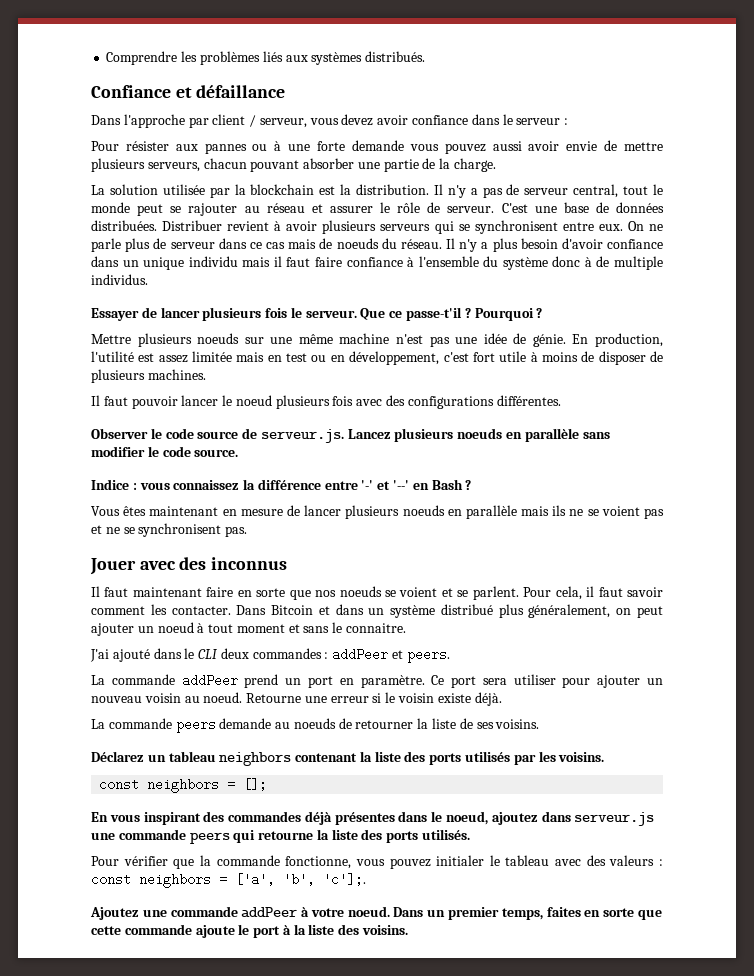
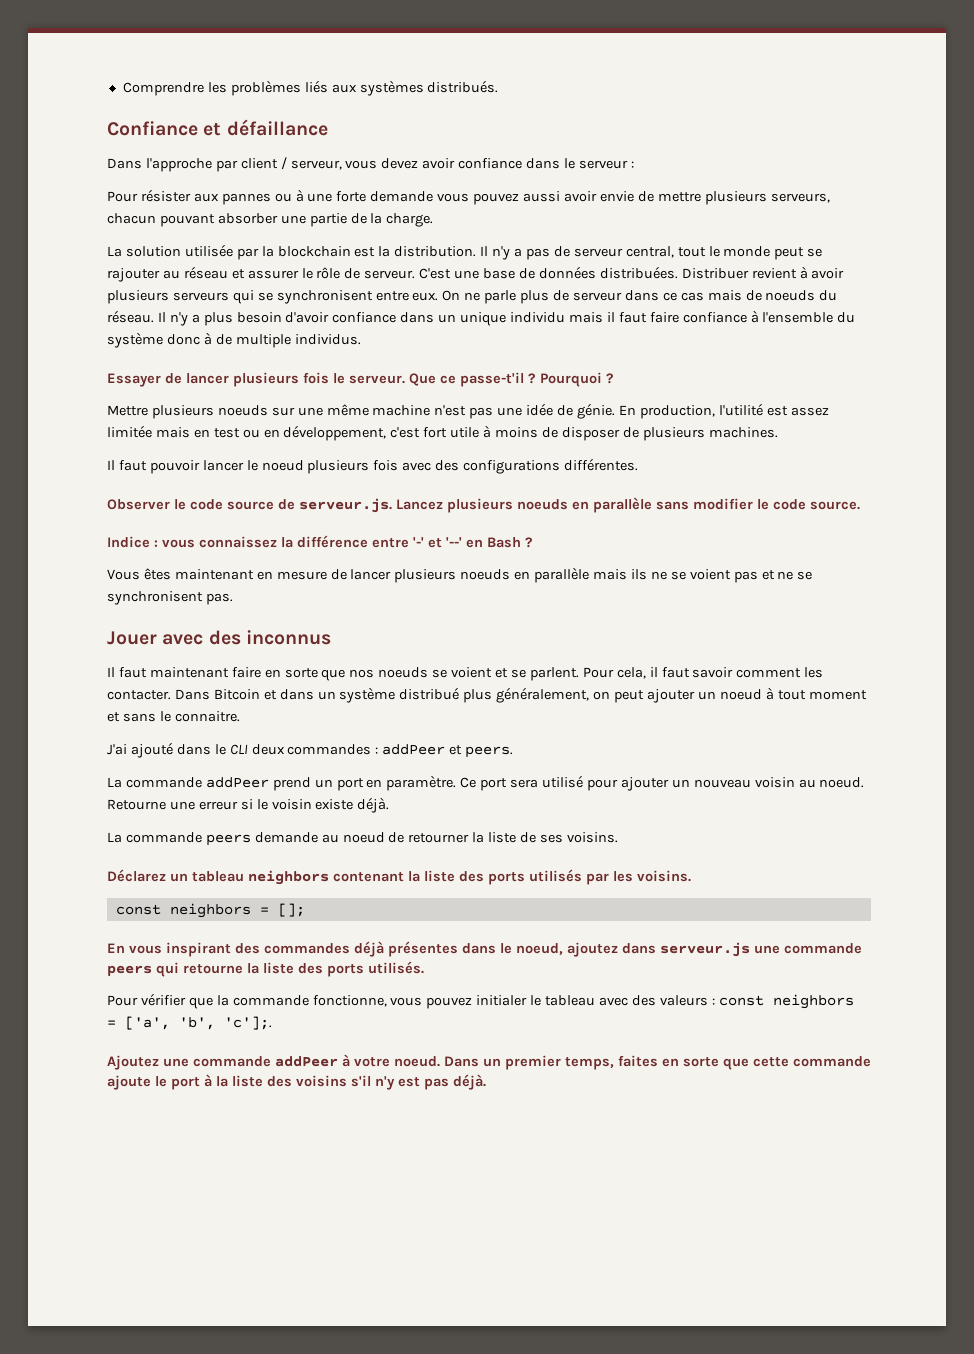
- Ce port sera utiliser pour ajouter un nouveau voisin au noeud.
+ Ce port sera utilisé pour ajouter un nouveau voisin au noeud.
- La commande peers demande au noeuds de retourner la liste de ses voisins.
+ La commande peers demande au noeud de retourner la liste de ses voisins.
- Dans un premier temps, faites en sorte que cette commande ajoute le port à la liste des voisins.
+ Dans un premier temps, faites en sorte que cette commande ajoute le port à la liste des voisins s'il n'y est pas déjà.

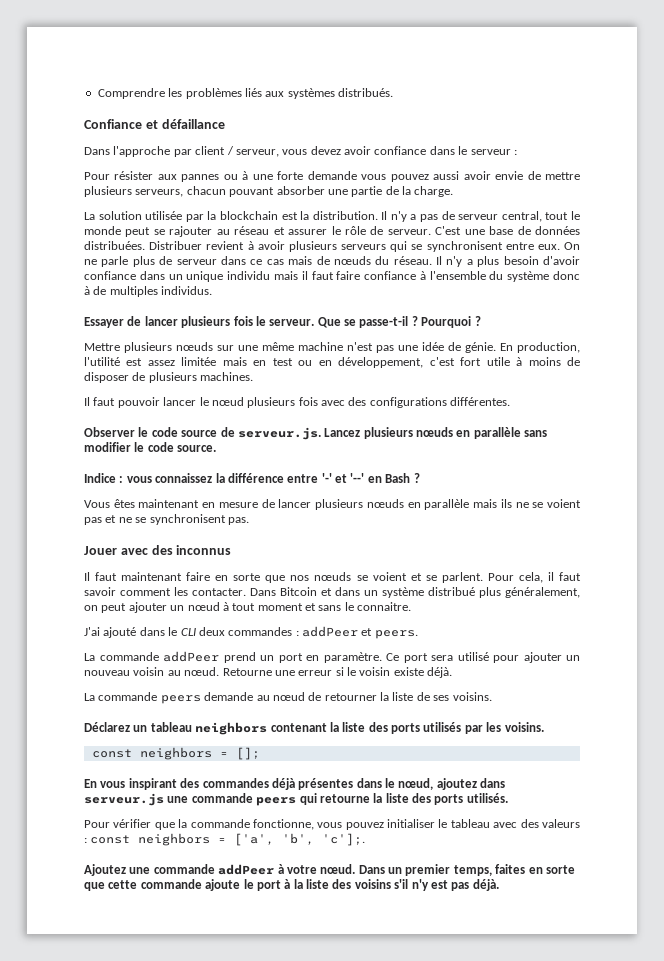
- On ne parle plus de serveur dans ce cas mais de noeuds du réseau.
+ On ne parle plus de serveur dans ce cas mais de nœuds du réseau.
- Il n'y a plus besoin d'avoir confiance dans un unique individu mais il faut faire confiance à l'ensemble du système donc à de multiple individus.
+ Il n'y a plus besoin d'avoir confiance dans un unique individu mais il faut faire confiance à l'ensemble du système donc à de multiples individus.
- Que ce passe-t'il ?
+ Que se passe-t-il ?
- Mettre plusieurs noeuds sur une même machine n'est pas une idée de génie.
+ Mettre plusieurs nœuds sur une même machine n'est pas une idée de génie.
- Il faut pouvoir lancer le noeud plusieurs fois avec des configurations différentes.
+ Il faut pouvoir lancer le nœud plusieurs fois avec des configurations différentes.
- Observer le code source de serveur.js. Lancez plusieurs noeuds en parallèle sans modifier le code source.
+ Observer le code source de serveur.js. Lancez plusieurs nœuds en parallèle sans modifier le code source.
- Vous êtes maintenant en mesure de lancer plusieurs noeuds en parallèle mais ils ne se voient pas et ne se synchronisent pas.
+ Vous êtes maintenant en mesure de lancer plusieurs nœuds en parallèle mais ils ne se voient pas et ne se synchronisent pas.
- Il faut maintenant faire en sorte que nos noeuds se voient et se parlent.
+ Il faut maintenant faire en sorte que nos nœuds se voient et se parlent.
- Dans Bitcoin et dans un système distribué plus généralement, on peut ajouter un noeud à tout moment et sans le connaitre.
+ Dans Bitcoin et dans un système distribué plus généralement, on peut ajouter un nœud à tout moment et sans le connaitre.
- Ce port sera utilisé pour ajouter un nouveau voisin au noeud.
+ Ce port sera utilisé pour ajouter un nouveau voisin au nœud.
- La commande peers demande au noeud de retourner la liste de ses voisins.
+ La commande peers demande au nœud de retourner la liste de ses voisins.
- En vous inspirant des commandes déjà présentes dans le noeud, ajoutez dans serveur.js une commande peers qui retourne la liste des ports utilisés.
+ En vous inspirant des commandes déjà présentes dans le nœud, ajoutez dans serveur.js une commande peers qui retourne la liste des ports utilisés.
- Pour vérifier que la commande fonctionne, vous pouvez initialer le tableau avec des valeurs : const neighbors = ['a', 'b', 'c'];.
+ Pour vérifier que la commande fonctionne, vous pouvez initialiser le tableau avec des valeurs : const neighbors = ['a', 'b', 'c'];.
- Ajoutez une commande addPeer à votre noeud.
+ Ajoutez une commande addPeer à votre nœud.

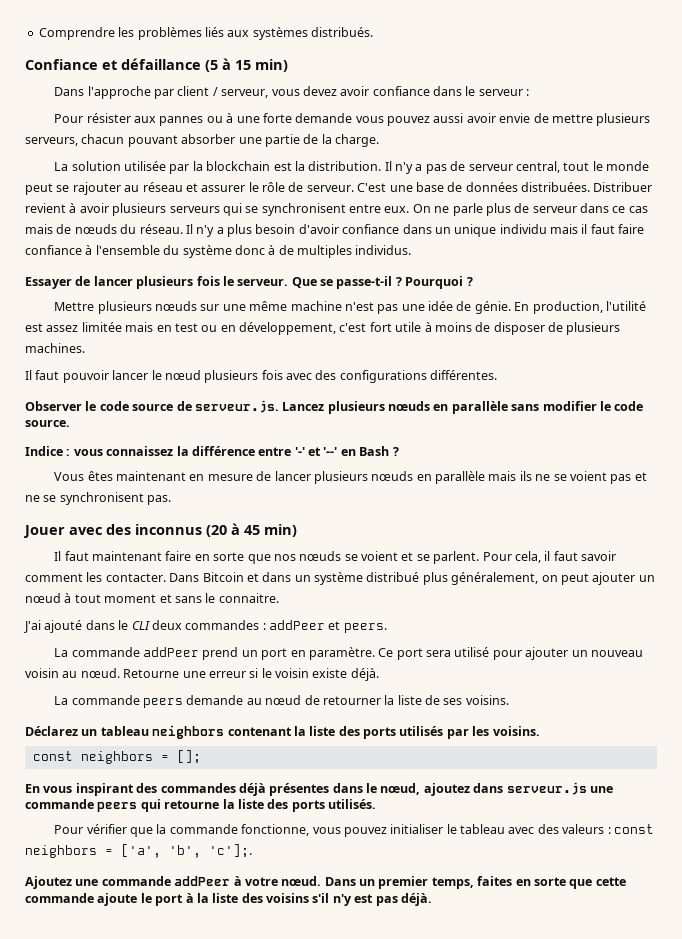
- Confiance et défaillance
+ Confiance et défaillance (5 à 15 min)
- Jouer avec des inconnus
+ Jouer avec des inconnus (20 à 45 min)

